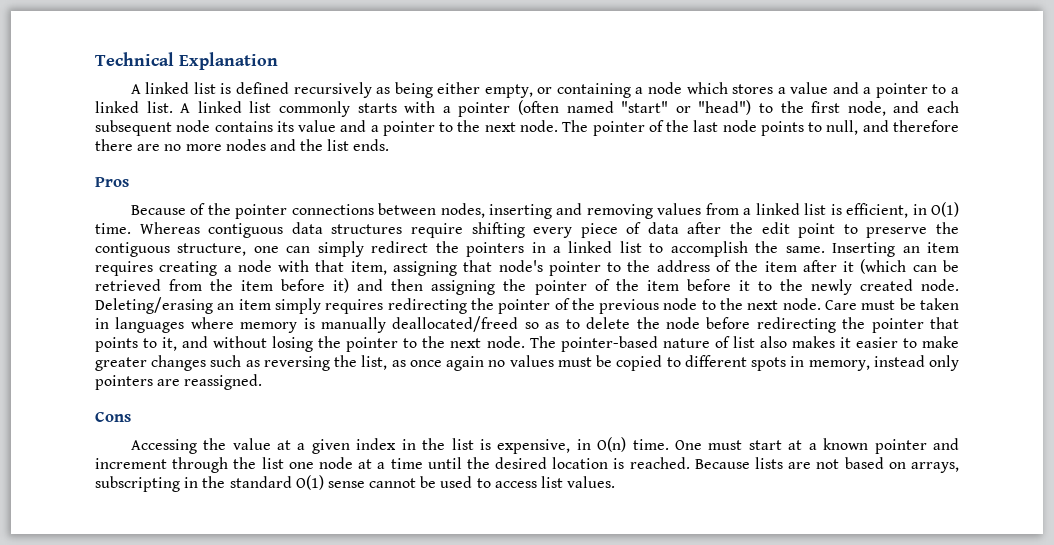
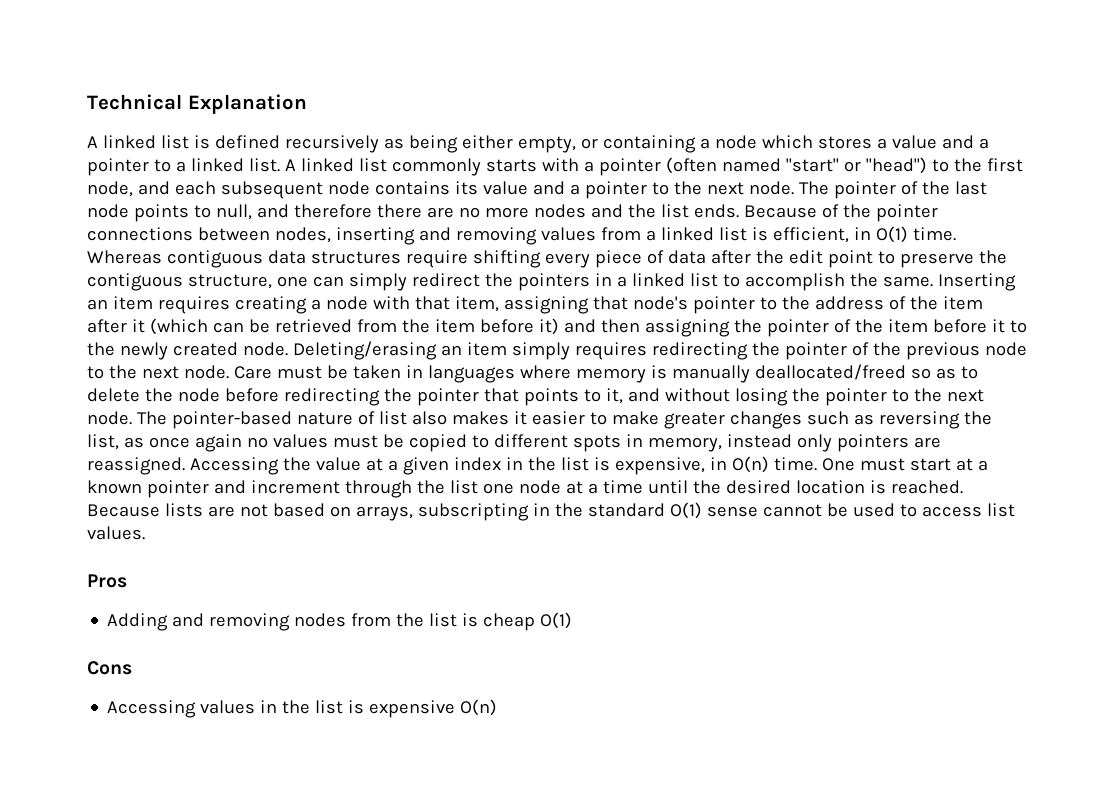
- The pointer of the last node points to null, and therefore there are no more nodes and the list ends.
- Pros
- Because of the pointer connections between nodes, inserting and removing values from a linked list is efficient, in O(1) time.
+ The pointer of the last node points to null, and therefore there are no more nodes and the list ends. Because of the pointer connections between nodes, inserting and removing values from a linked list is efficient, in O(1) time.
- The pointer-based nature of list also makes it easier to make greater changes such as reversing the list, as once again no values must be copied to different spots in memory, instead only pointers are reassigned.
- Cons
- Accessing the value at a given index in the list is expensive, in O(n) time.
+ The pointer-based nature of list also makes it easier to make greater changes such as reversing the list, as once again no values must be copied to different spots in memory, instead only pointers are reassigned. Accessing the value at a given index in the list is expensive, in O(n) time.
+ Pros
+ Adding and removing nodes from the list is cheap O(1)
+ Cons
+ Accessing values in the list is expensive O(n)

